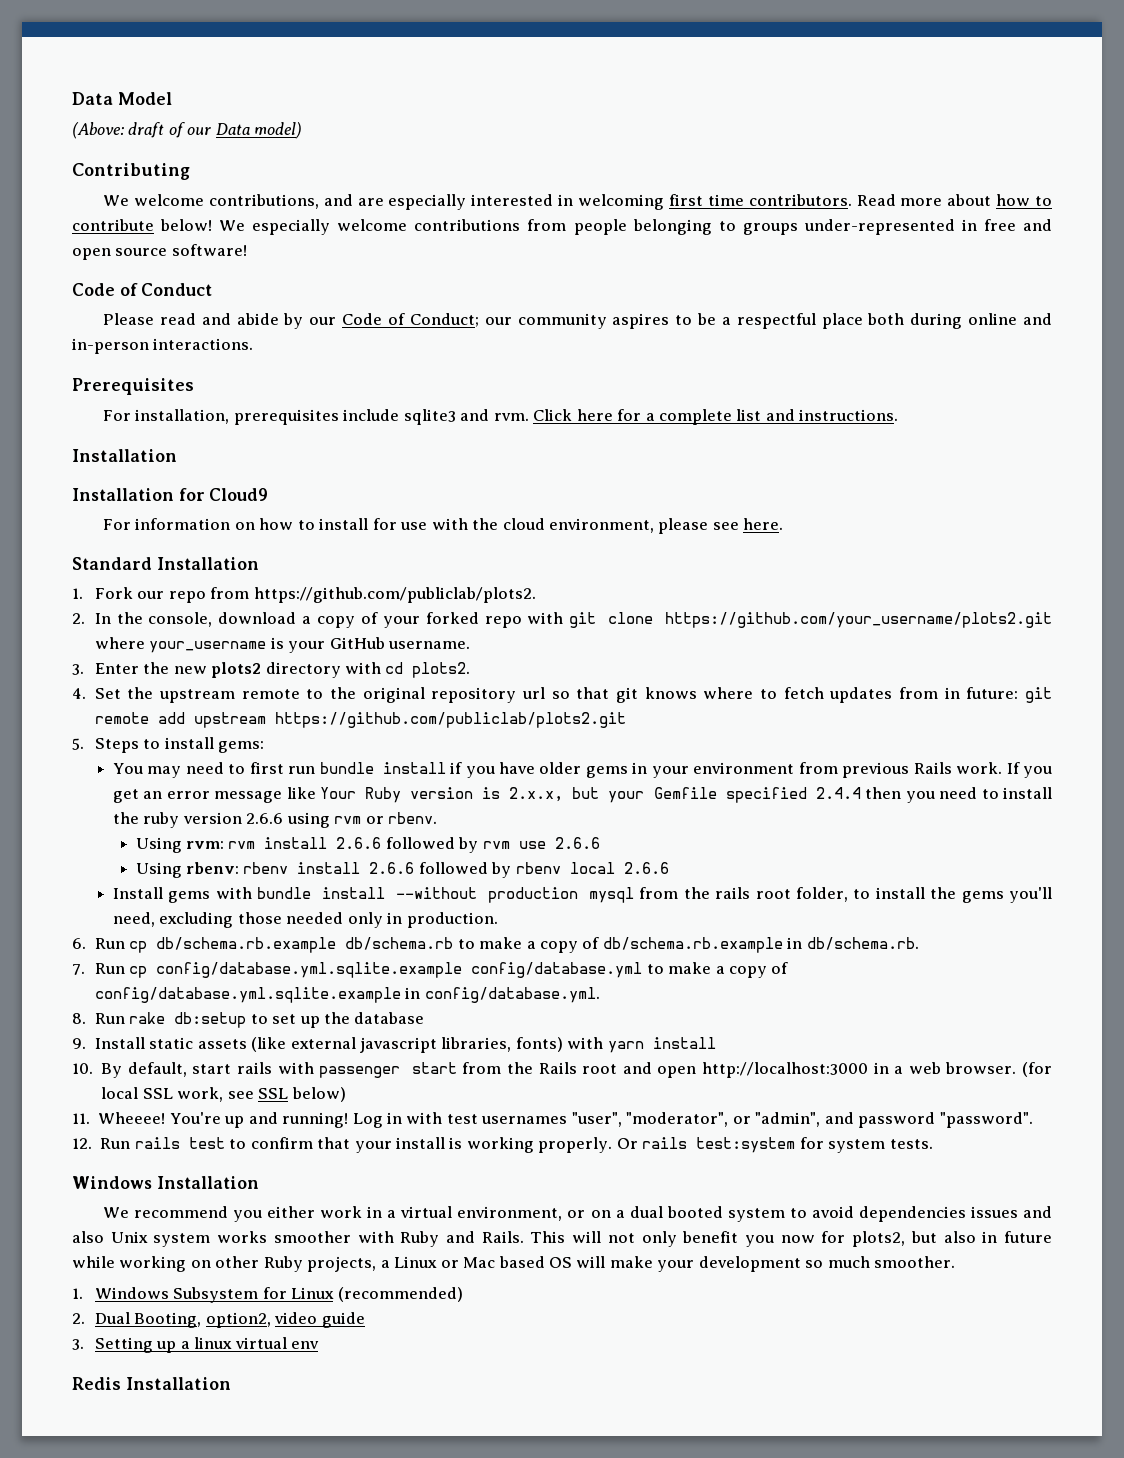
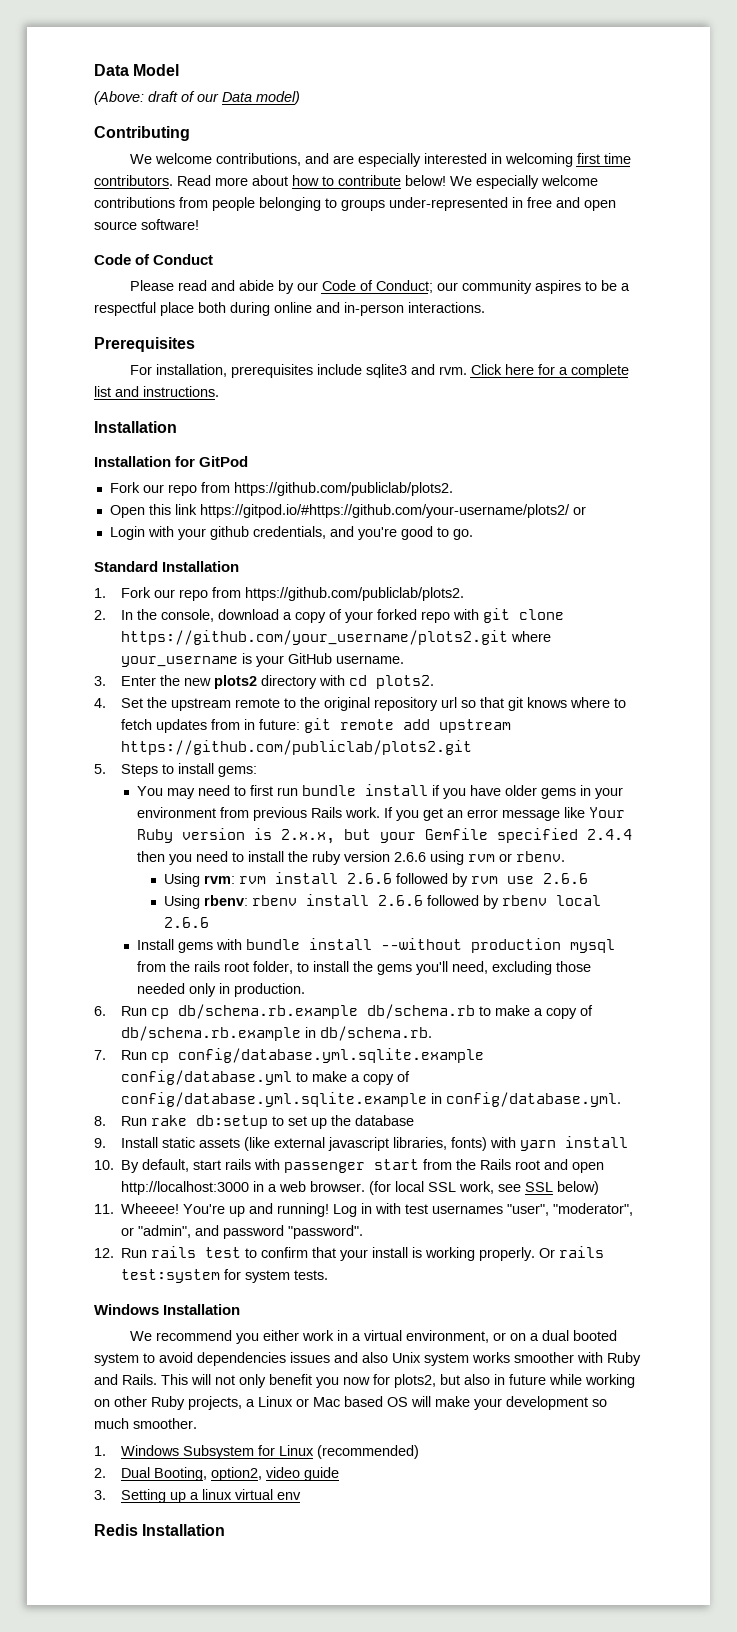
- Installation for Cloud9
- For information on how to install for use with the cloud environment, please see here.
+ Installation for GitPod
+ Fork our repo from https://github.com/publiclab/plots2.
+ Open this link https://gitpod.io/#https://github.com/your-username/plots2/ or
+ Login with your github credentials, and you're good to go.

